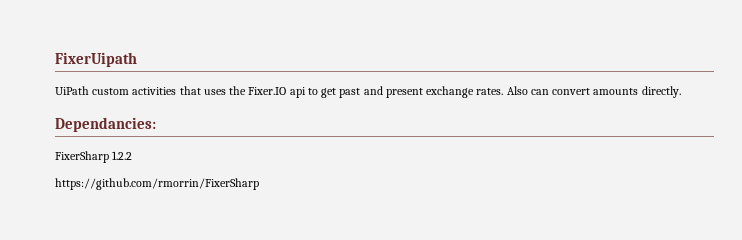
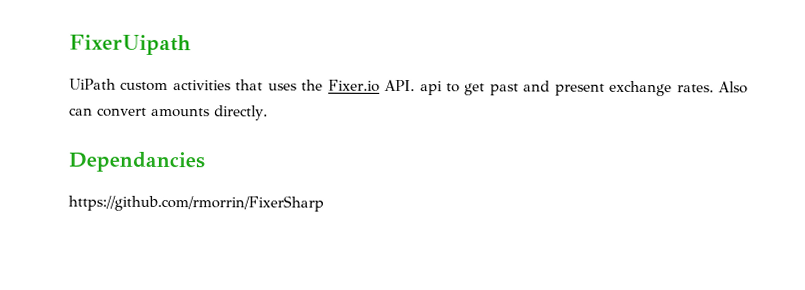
- UiPath custom activities that uses the Fixer.IO api to get past and present exchange rates.
+ UiPath custom activities that uses the Fixer.io API. api to get past and present exchange rates.
- Dependancies:
- FixerSharp 1.2.2
+ Dependancies

